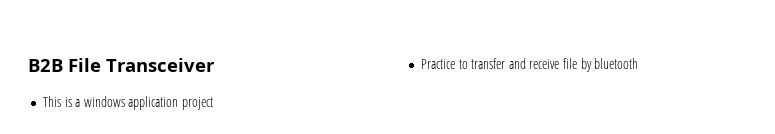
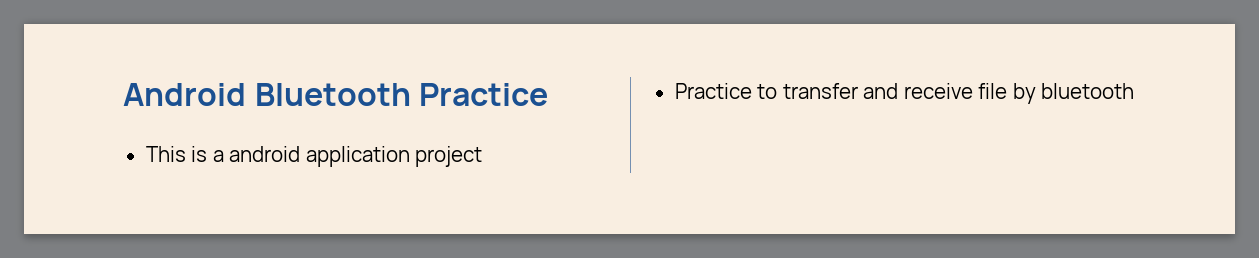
- B2B File Transceiver
+ Android Bluetooth Practice
- This is a windows application project
+ This is a android application project

